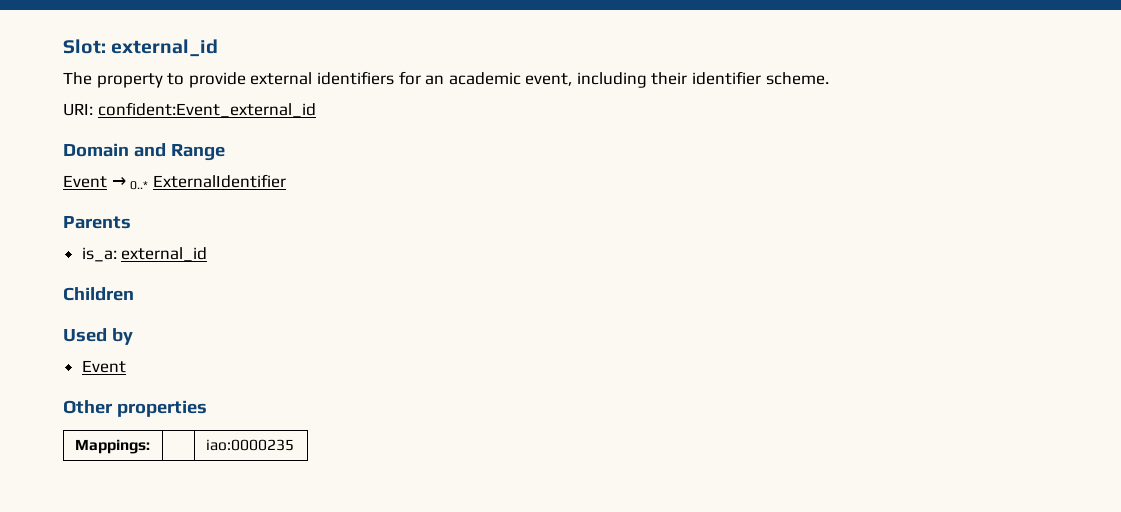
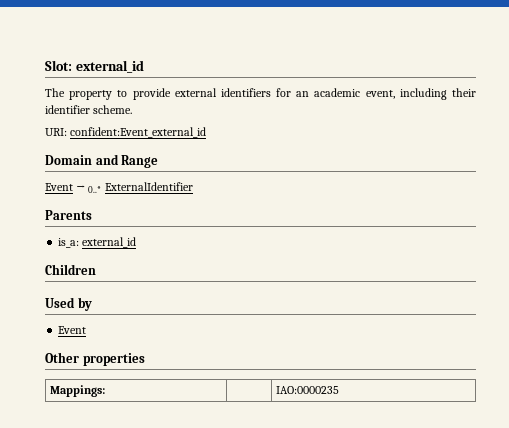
- Mappings: | | iao:0000235
+ Mappings: | | IAO:0000235

